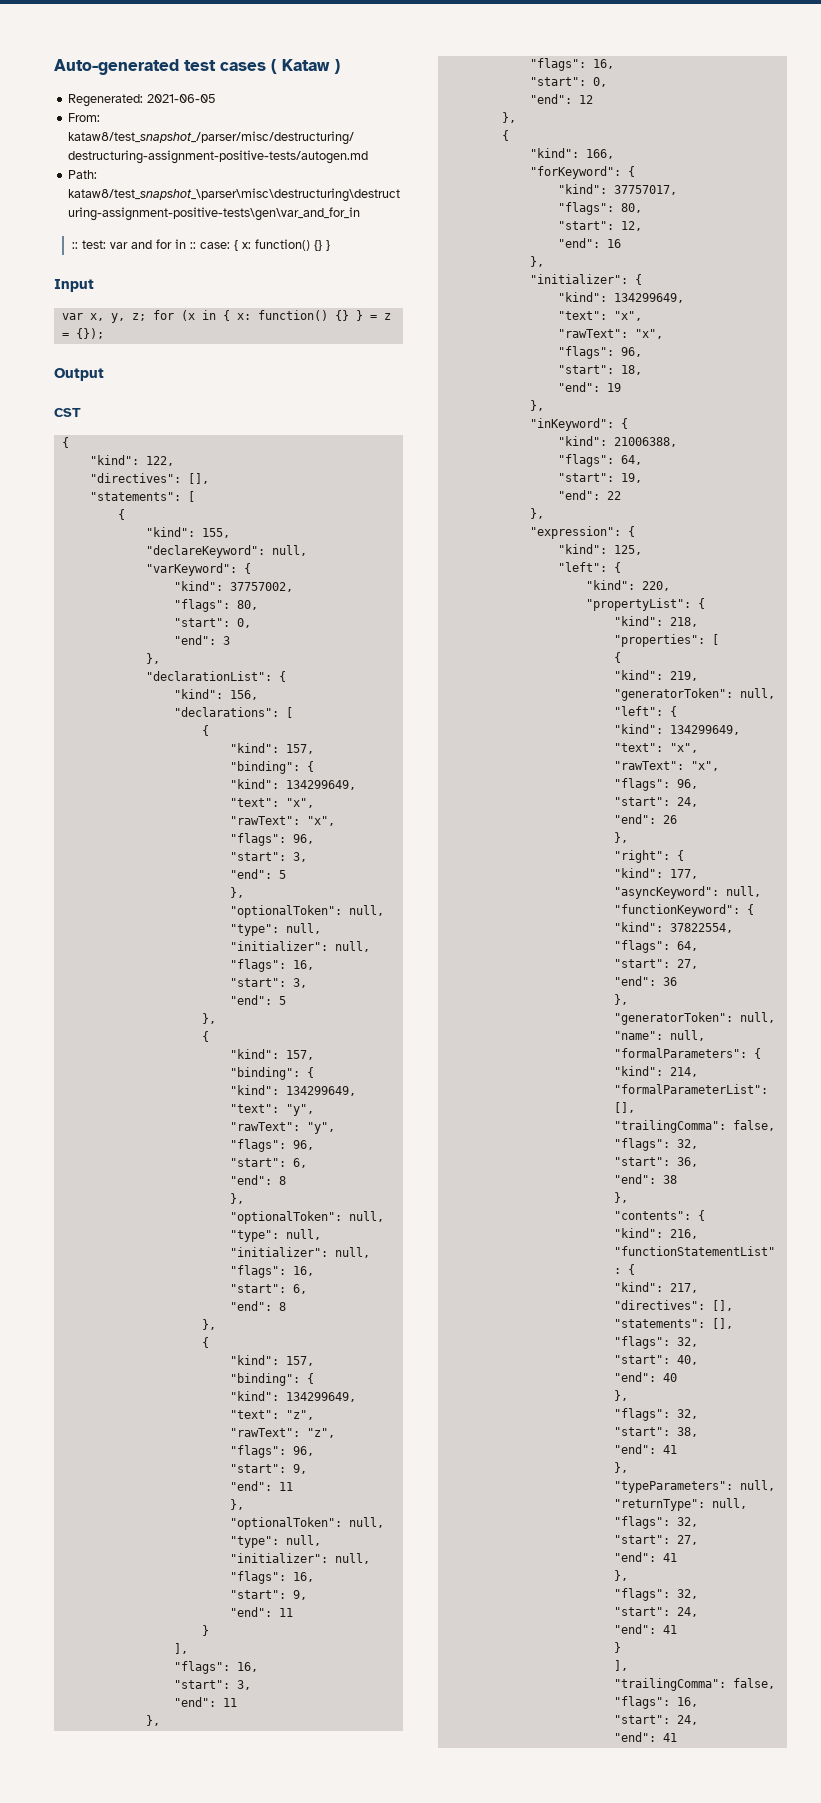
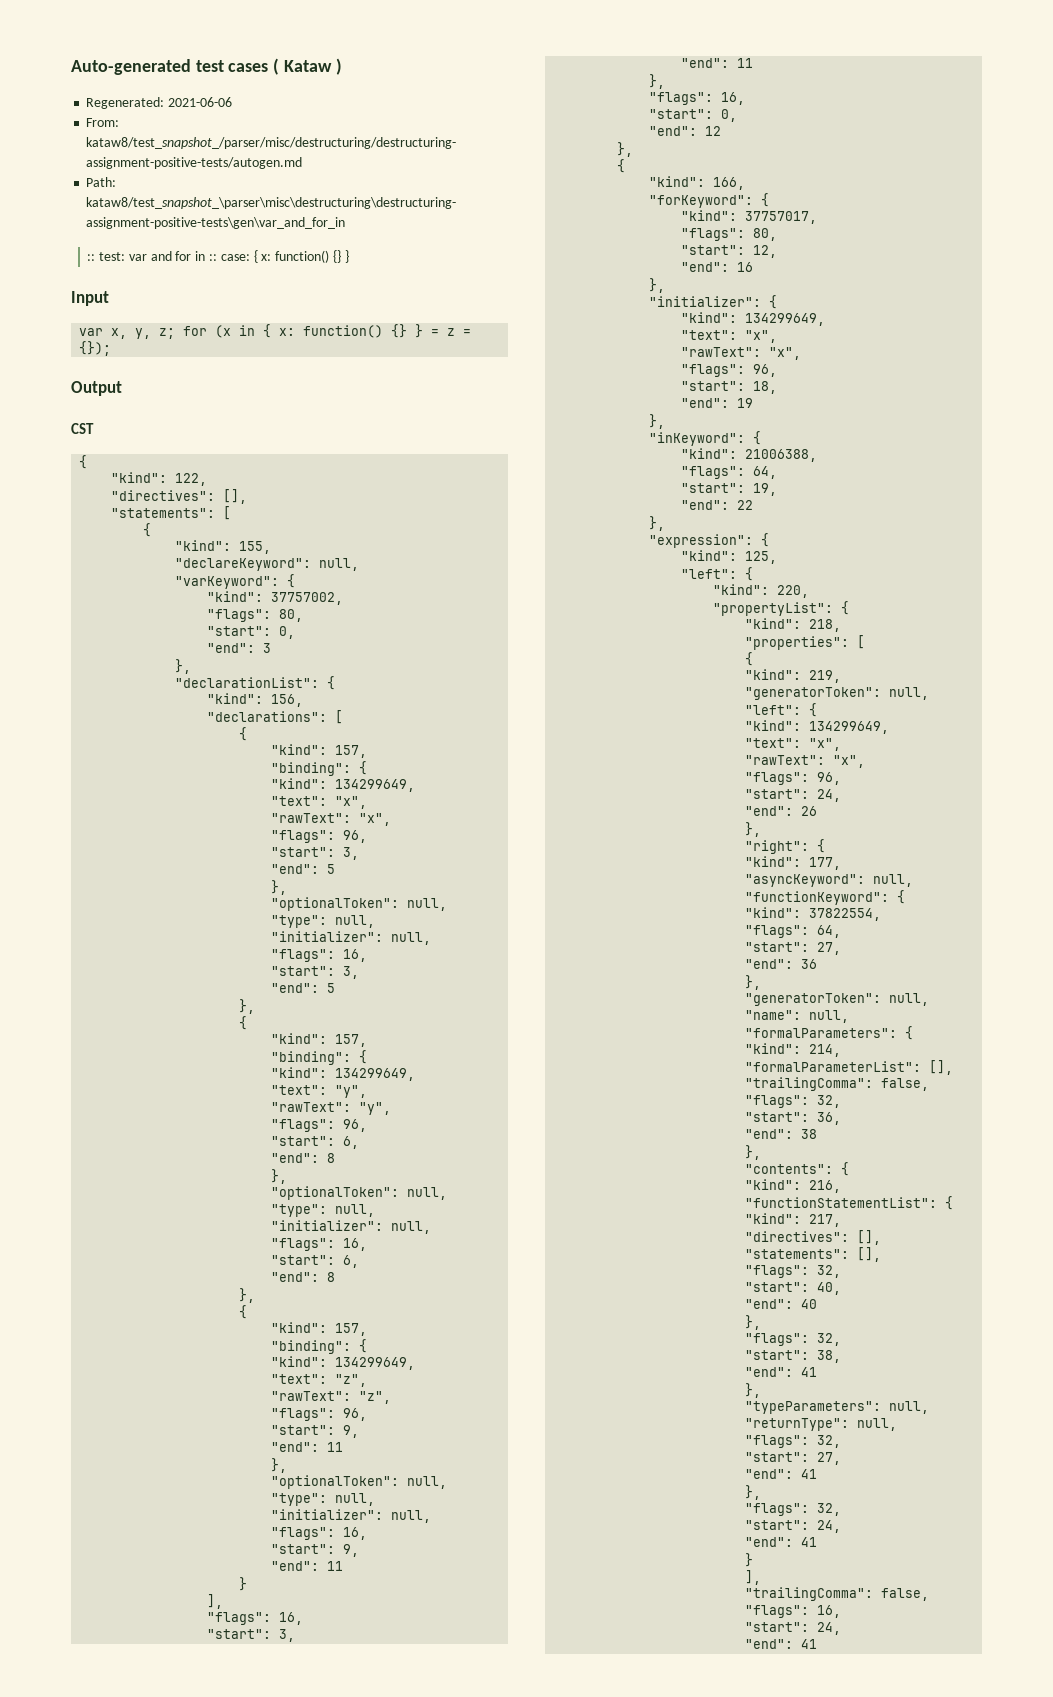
- Regenerated: 2021-06-05
+ Regenerated: 2021-06-06

